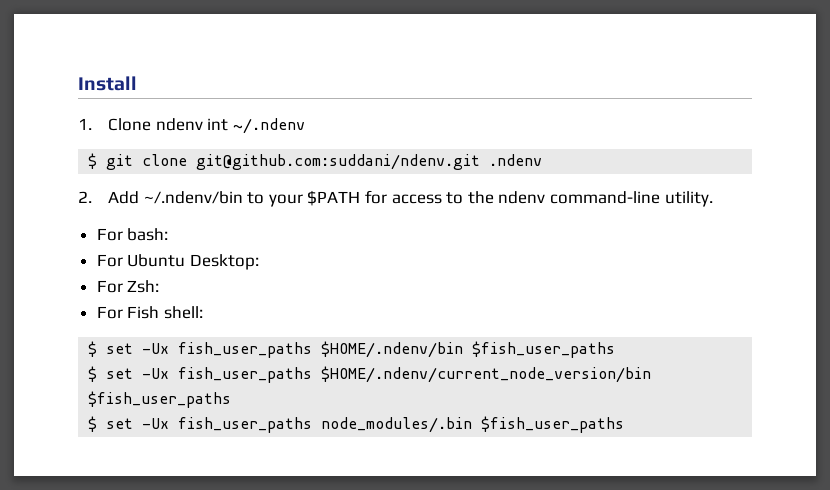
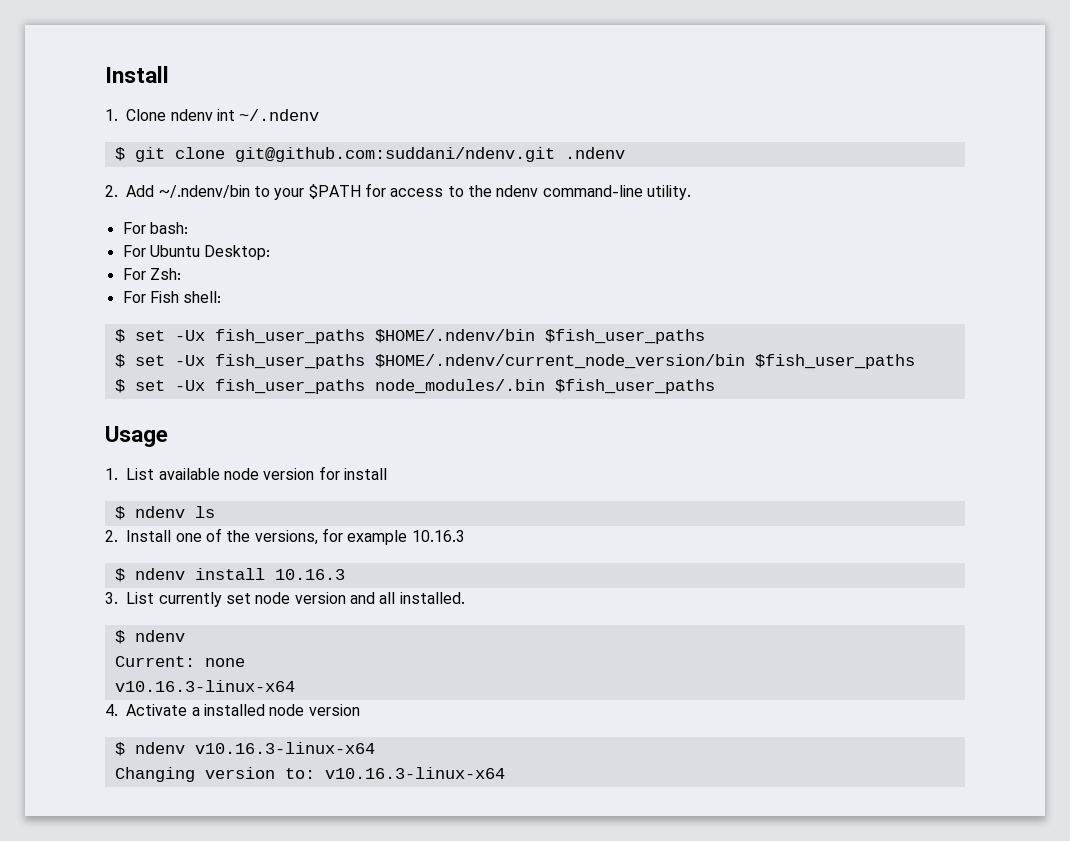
+ Usage
+ 1. List available node version for install
+ $ ndenv ls
+ 2. Install one of the versions, for example 10.16.3
+ $ ndenv install 10.16.3
+ 3. List currently set node version and all installed.
+ $ ndenv
+ Current: none
+ v10.16.3-linux-x64
+ 4. Activate a installed node version
+ $ ndenv v10.16.3-linux-x64
+ Changing version to: v10.16.3-linux-x64

